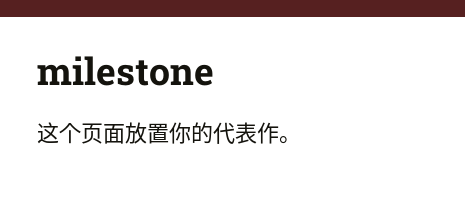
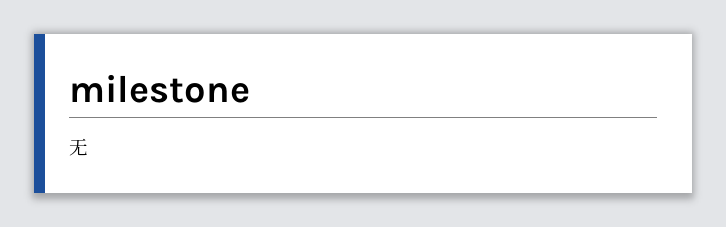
- 这个页面放置你的代表作。
+ 无

